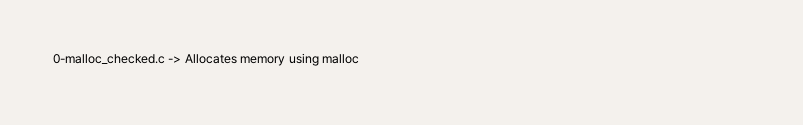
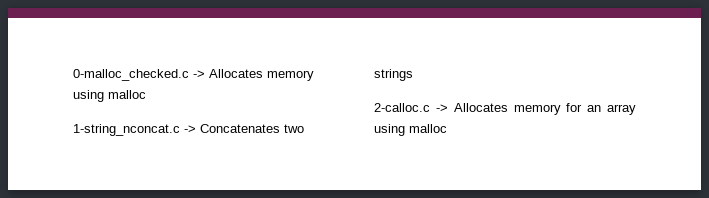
+ 1-string_nconcat.c -> Concatenates two strings
+ 2-calloc.c -> Allocates memory for an array using malloc

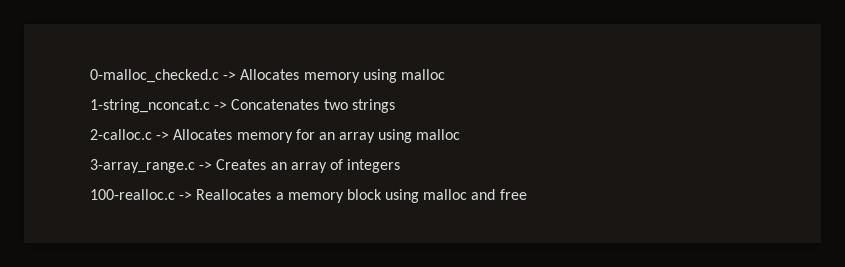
+ 3-array_range.c -> Creates an array of integers
+ 100-realloc.c -> Reallocates a memory block using malloc and free

